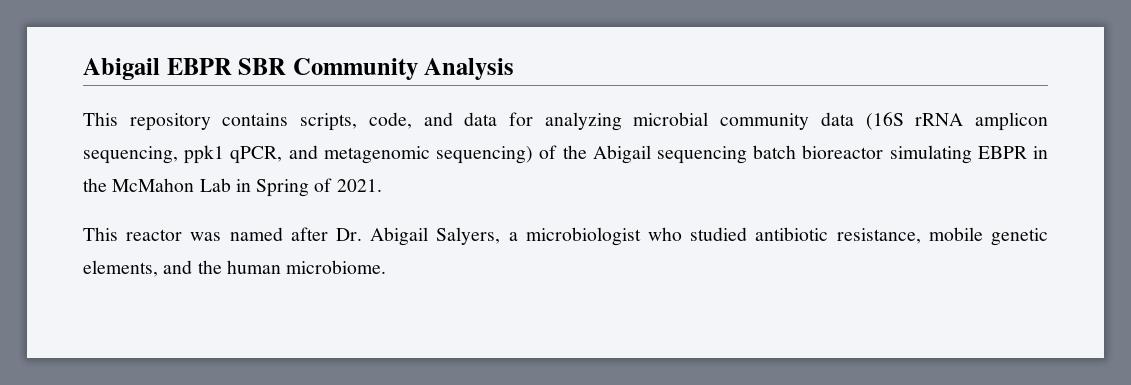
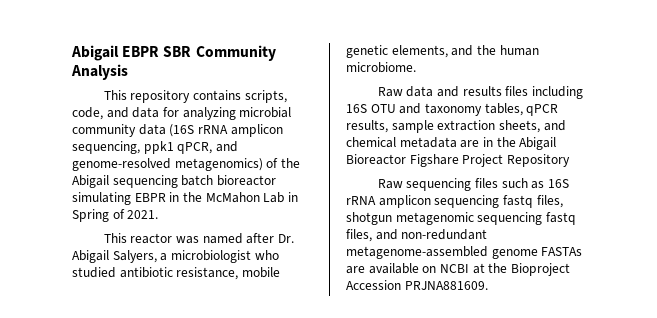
- This repository contains scripts, code, and data for analyzing microbial community data (16S rRNA amplicon sequencing, ppk1 qPCR, and metagenomic sequencing) of the Abigail sequencing batch bioreactor simulating EBPR in the McMahon Lab in Spring of 2021.
+ This repository contains scripts, code, and data for analyzing microbial community data (16S rRNA amplicon sequencing, ppk1 qPCR, and genome-resolved metagenomics) of the Abigail sequencing batch bioreactor simulating EBPR in the McMahon Lab in Spring of 2021.
+ Raw data and results files including 16S OTU and taxonomy tables, qPCR results, sample extraction sheets, and chemical metadata are in the Abigail Bioreactor Figshare Project Repository
+ Raw sequencing files such as 16S rRNA amplicon sequencing fastq files, shotgun metagenomic sequencing fastq files, and non-redundant metagenome-assembled genome FASTAs are available on NCBI at the Bioproject Accession PRJNA881609.

